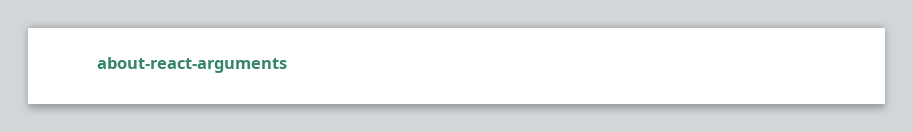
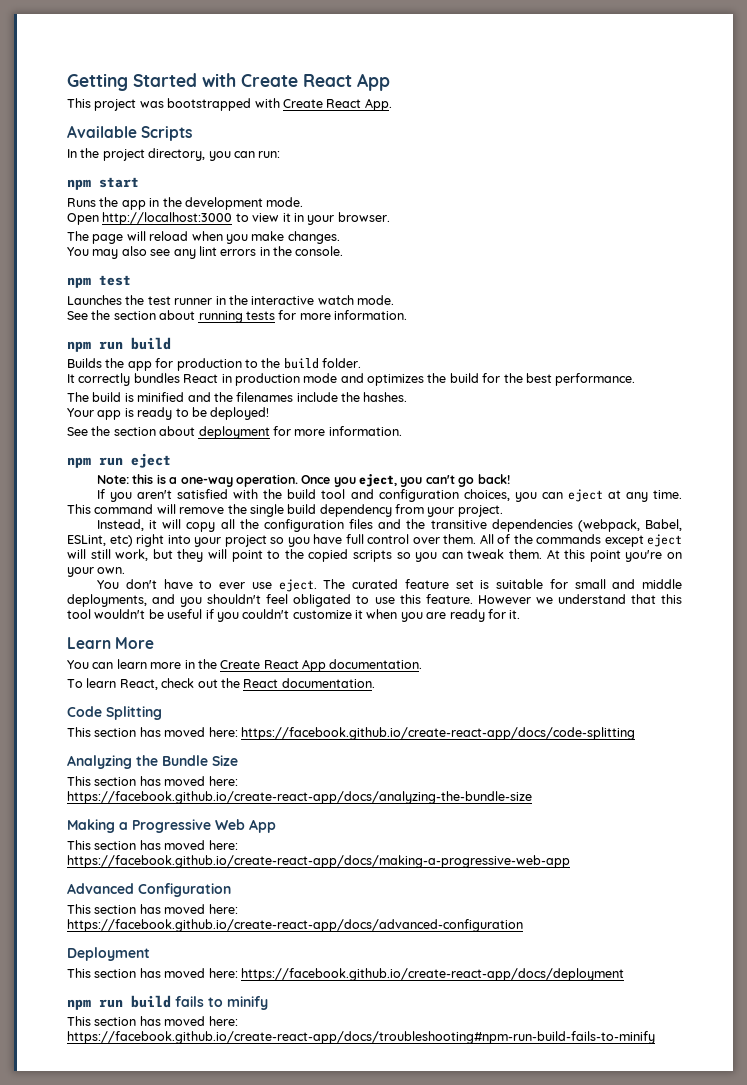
- about-react-arguments
+ Getting Started with Create React App
+ This project was bootstrapped with Create React App.
+ Available Scripts
+ In the project directory, you can run:
+ npm start
+ Runs the app in the development mode.
+ Open http://localhost:3000 to view it in your browser.
+ The page will reload when you make changes.
+ You may also see any lint errors in the console.
+ npm test
+ Launches the test runner in the interactive watch mode.
+ See the section about running tests for more information.
+ npm run build
+ Builds the app for production to the build folder.
+ It correctly bundles React in production mode and optimizes the build for the best performance.
+ The build is minified and the filenames include the hashes.
+ Your app is ready to be deployed!
+ See the section about deployment for more information.
+ npm run eject
+ Note: this is a one-way operation. Once you eject, you can't go back!
+ If you aren't satisfied with the build tool and configuration choices, you can eject at any time. This command will remove the single build dependency from your project.
+ Instead, it will copy all the configuration files and the transitive dependencies (webpack, Babel, ESLint, etc) right into your project so you have full control over them. All of the commands except eject will still work, but they will point to the copied scripts so you can tweak them. At this point you're on your own.
+ You don't have to ever use eject. The curated feature set is suitable for small and middle deployments, and you shouldn't feel obligated to use this feature. However we understand that this tool wouldn't be useful if you couldn't customize it when you are ready for it.
+ Learn More
+ You can learn more in the Create React App documentation.
+ To learn React, check out the React documentation.
+ Code Splitting
+ This section has moved here: https://facebook.github.io/create-react-app/docs/code-splitting
+ Analyzing the Bundle Size
+ This section has moved here: https://facebook.github.io/create-react-app/docs/analyzing-the-bundle-size
+ Making a Progressive Web App
+ This section has moved here: https://facebook.github.io/create-react-app/docs/making-a-progressive-web-app
+ Advanced Configuration
+ This section has moved here: https://facebook.github.io/create-react-app/docs/advanced-configuration
+ Deployment
+ This section has moved here: https://facebook.github.io/create-react-app/docs/deployment
+ npm run build fails to minify
+ This section has moved here: https://facebook.github.io/create-react-app/docs/troubleshooting#npm-run-build-fails-to-minify

